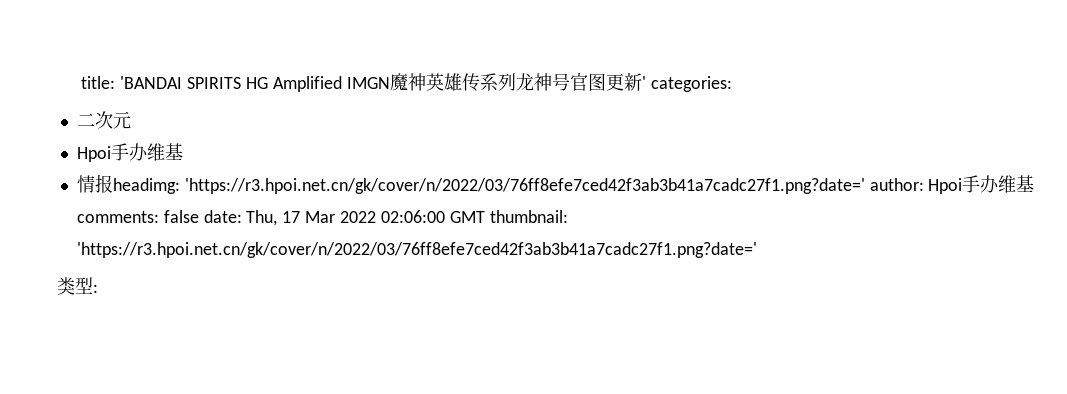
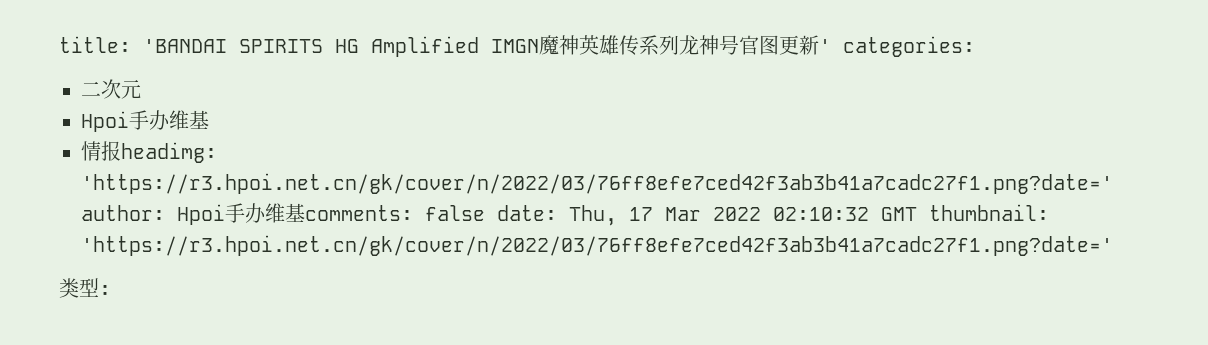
- 情报headimg: 'https://r3.hpoi.net.cn/gk/cover/n/2022/03/76ff8efe7ced42f3ab3b41a7cadc27f1.png?date=' author: Hpoi手办维基comments: false date: Thu, 17 Mar 2022 02:06:00 GMT thumbnail: 'https://r3.hpoi.net.cn/gk/cover/n/2022/03/76ff8efe7ced42f3ab3b41a7cadc27f1.png?date='
+ 情报headimg: 'https://r3.hpoi.net.cn/gk/cover/n/2022/03/76ff8efe7ced42f3ab3b41a7cadc27f1.png?date=' author: Hpoi手办维基comments: false date: Thu, 17 Mar 2022 02:10:32 GMT thumbnail: 'https://r3.hpoi.net.cn/gk/cover/n/2022/03/76ff8efe7ced42f3ab3b41a7cadc27f1.png?date='

